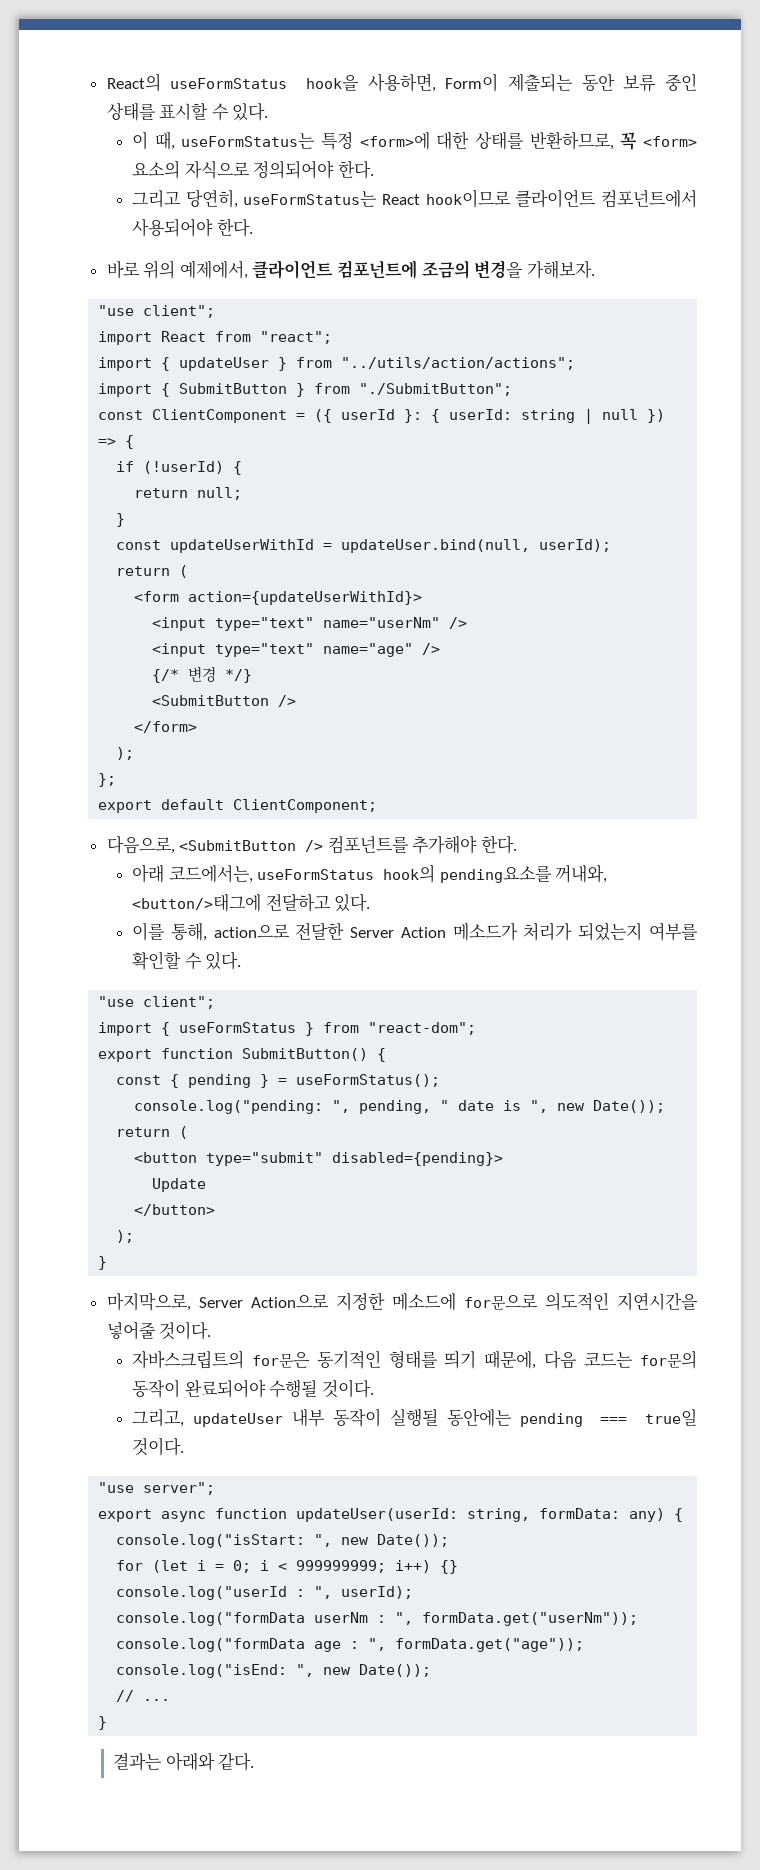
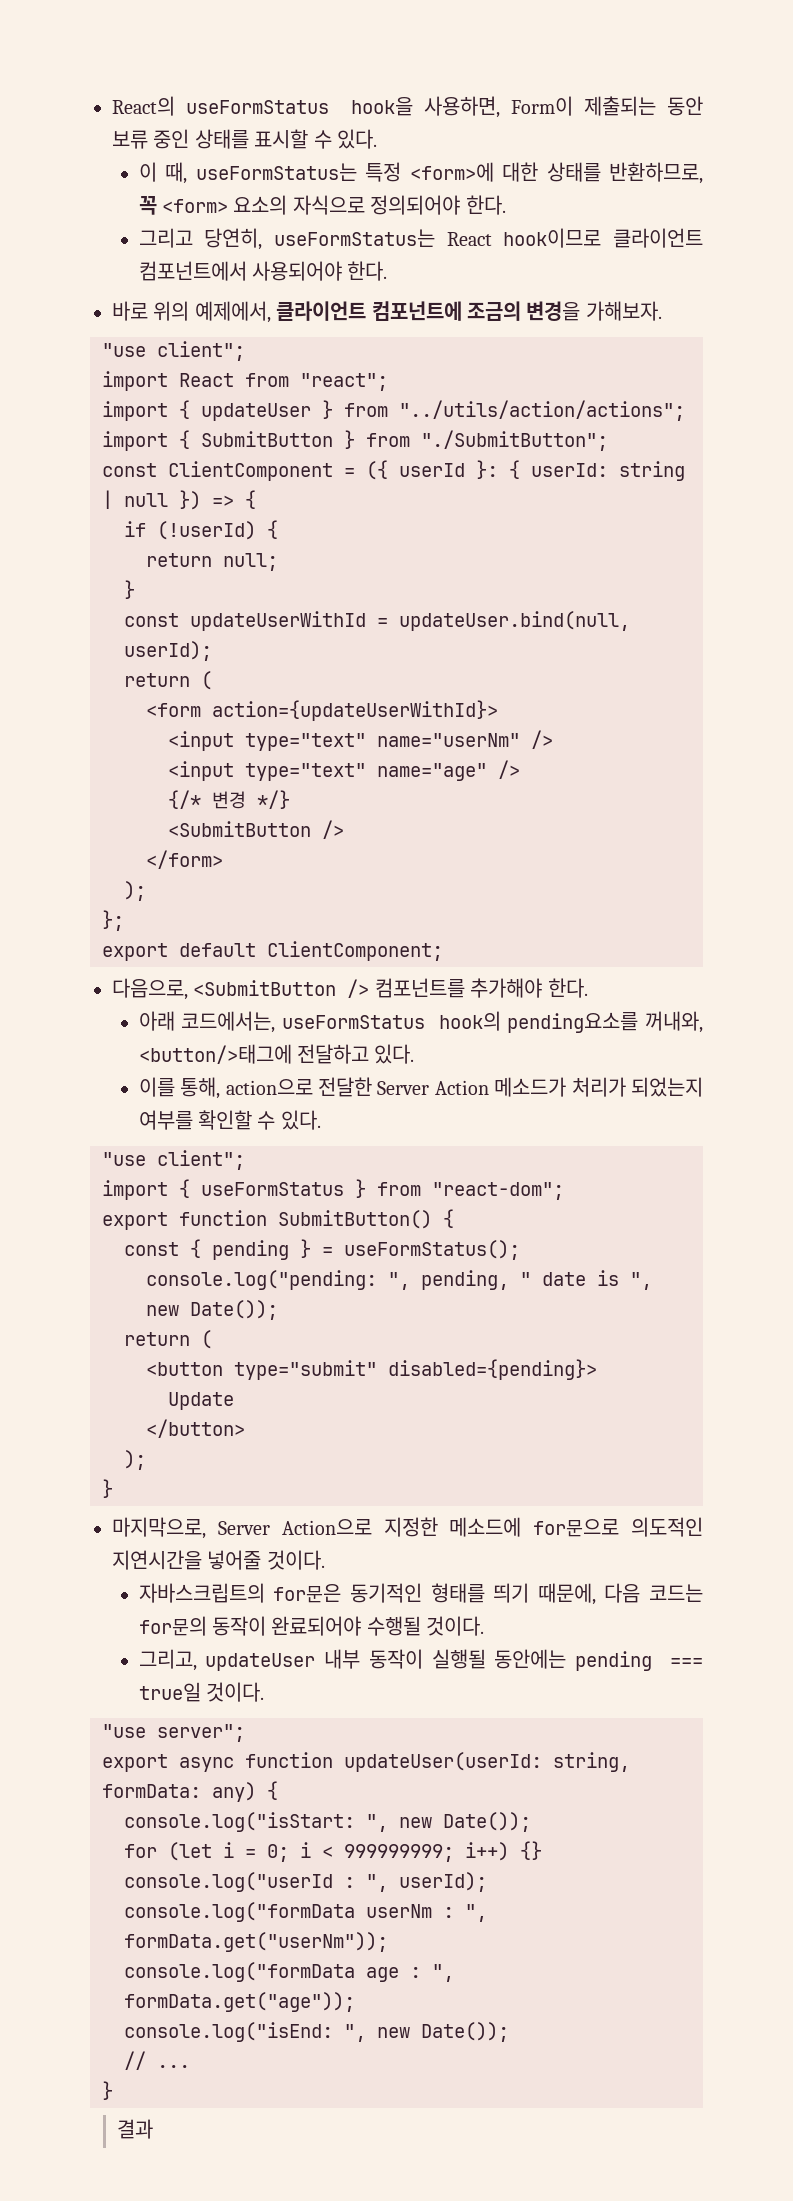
- 결과는 아래와 같다.
+ 결과

